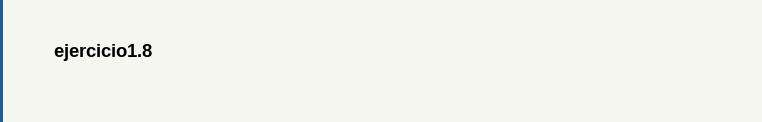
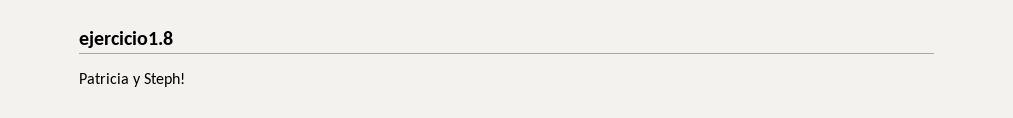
+ Patricia y Steph!

